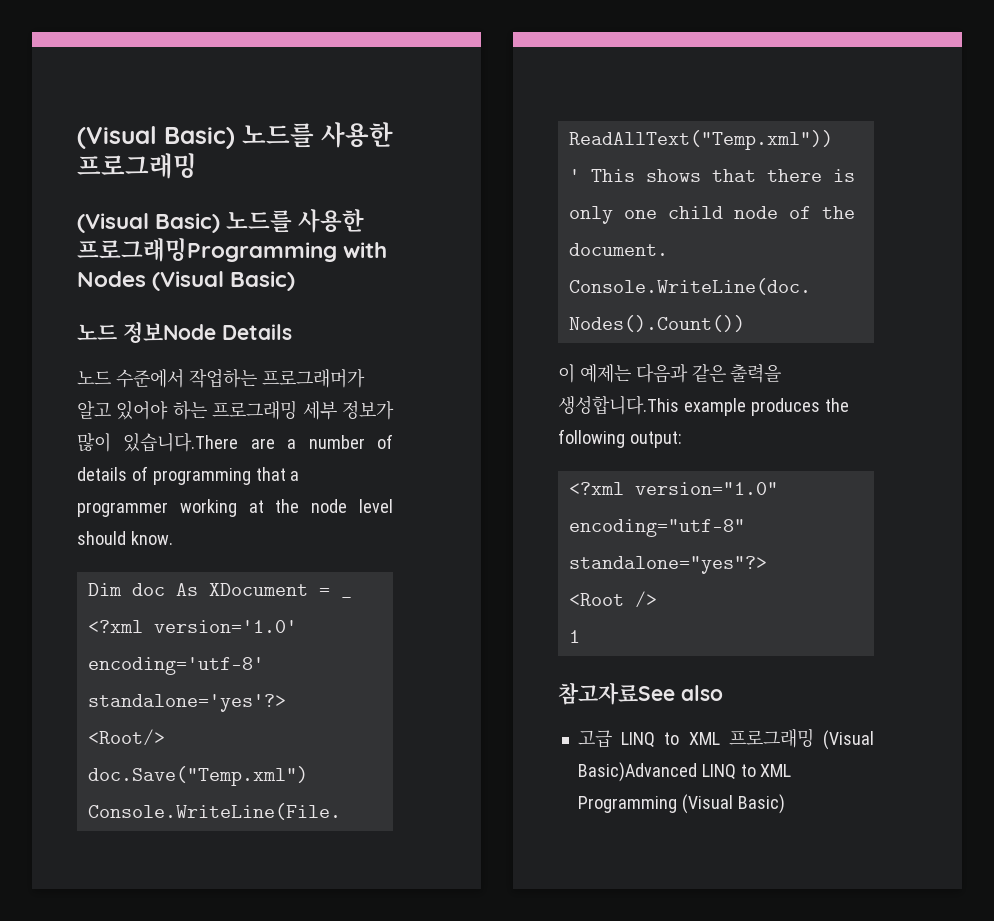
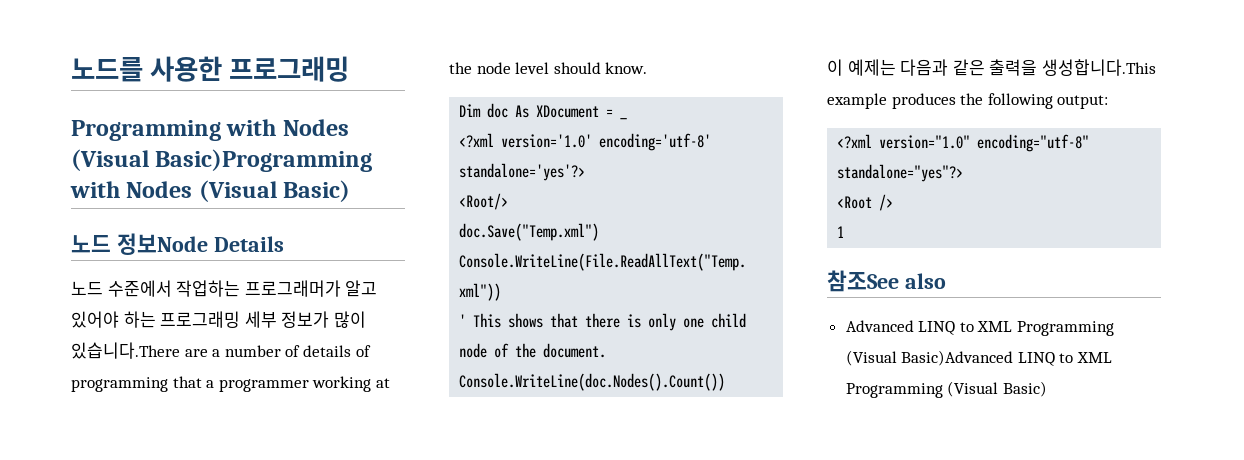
- (Visual Basic) 노드를 사용한 프로그래밍
+ 노드를 사용한 프로그래밍
- (Visual Basic) 노드를 사용한 프로그래밍Programming with Nodes (Visual Basic)
+ Programming with Nodes (Visual Basic)Programming with Nodes (Visual Basic)
- 참고자료See also
+ 참조See also
- 고급 LINQ to XML 프로그래밍 (Visual Basic)Advanced LINQ to XML Programming (Visual Basic)
+ Advanced LINQ to XML Programming (Visual Basic)Advanced LINQ to XML Programming (Visual Basic)

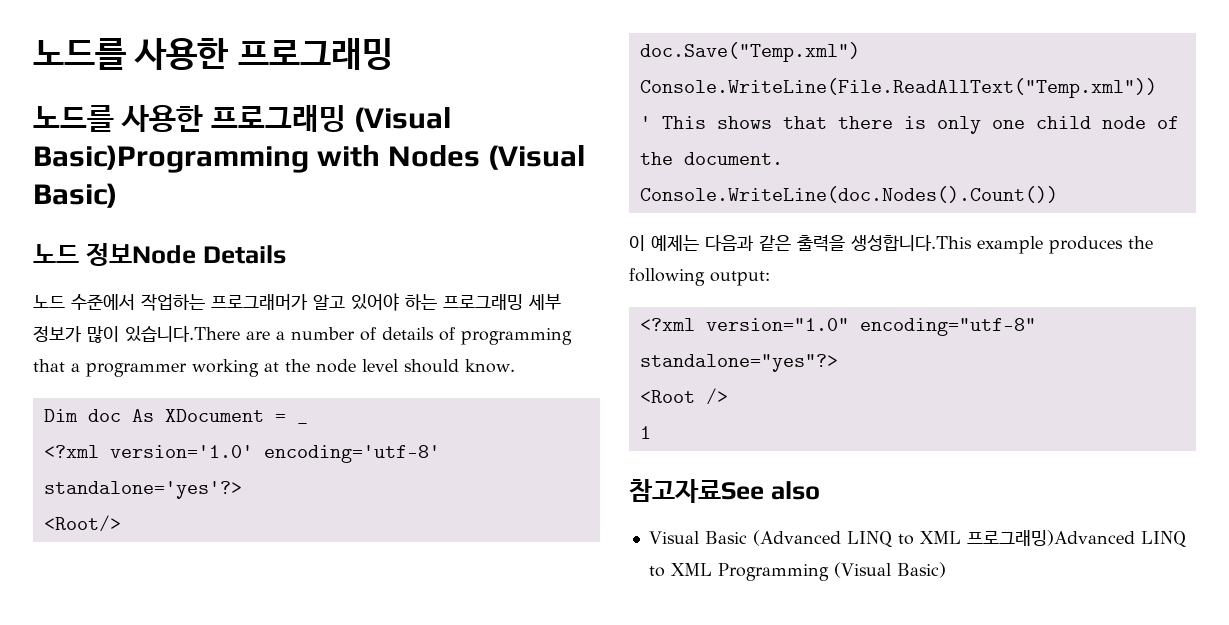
- Programming with Nodes (Visual Basic)Programming with Nodes (Visual Basic)
+ 노드를 사용한 프로그래밍 (Visual Basic)Programming with Nodes (Visual Basic)
- 참조See also
+ 참고자료See also
- Advanced LINQ to XML Programming (Visual Basic)Advanced LINQ to XML Programming (Visual Basic)
+ Visual Basic (Advanced LINQ to XML 프로그래밍)Advanced LINQ to XML Programming (Visual Basic)

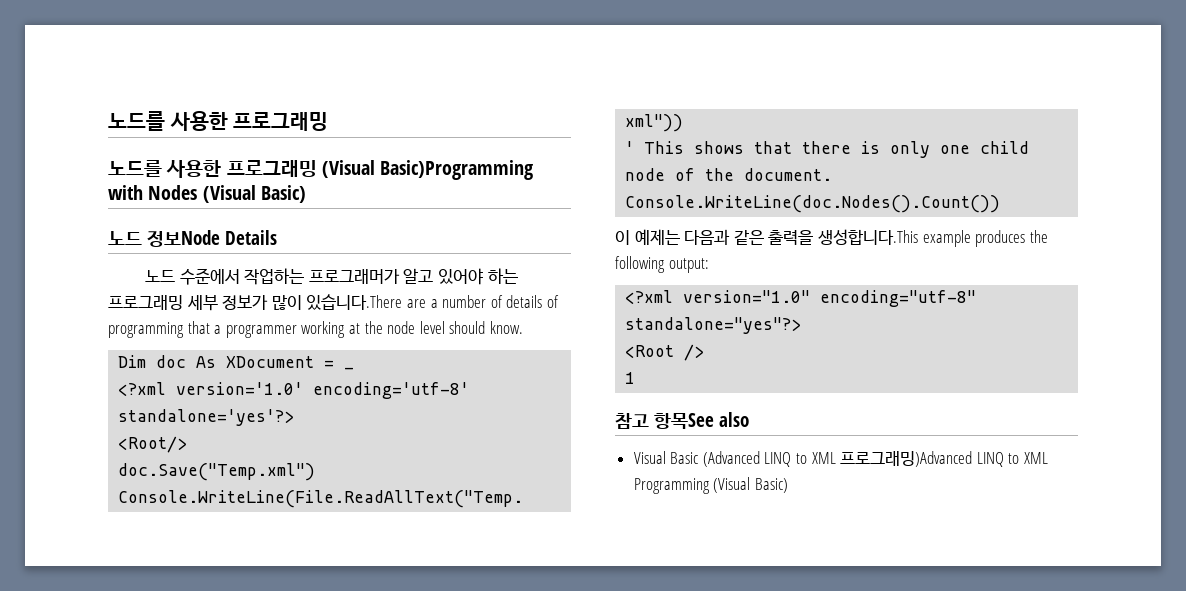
- 참고자료See also
+ 참고 항목See also

